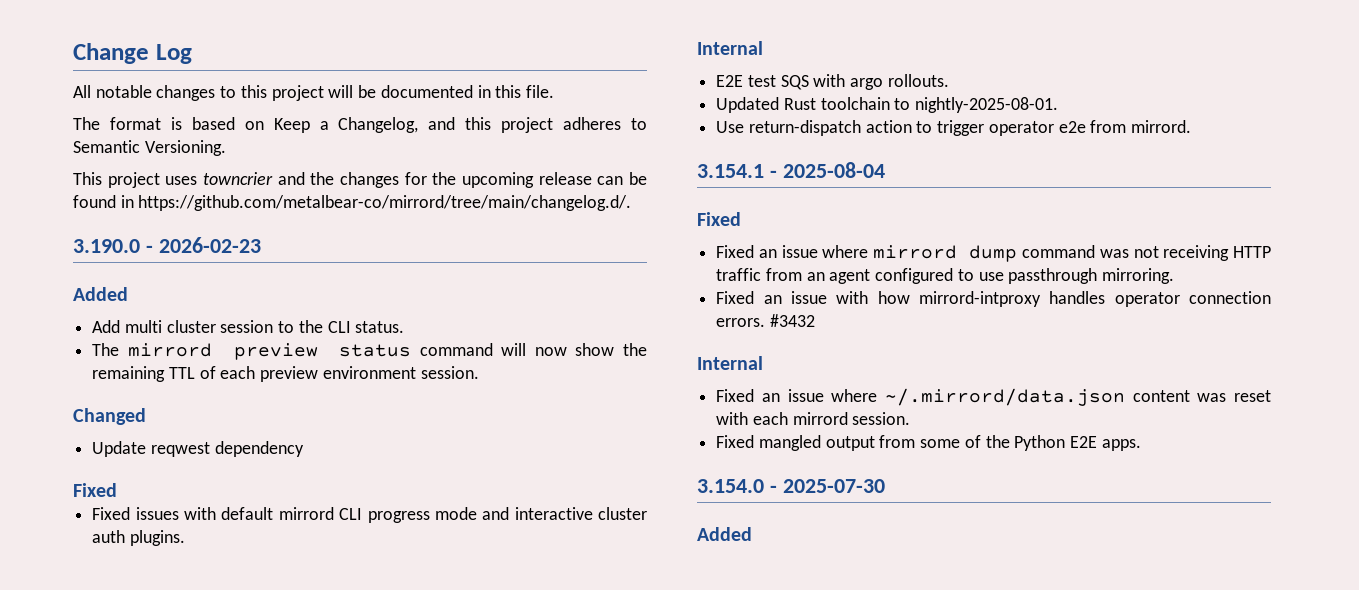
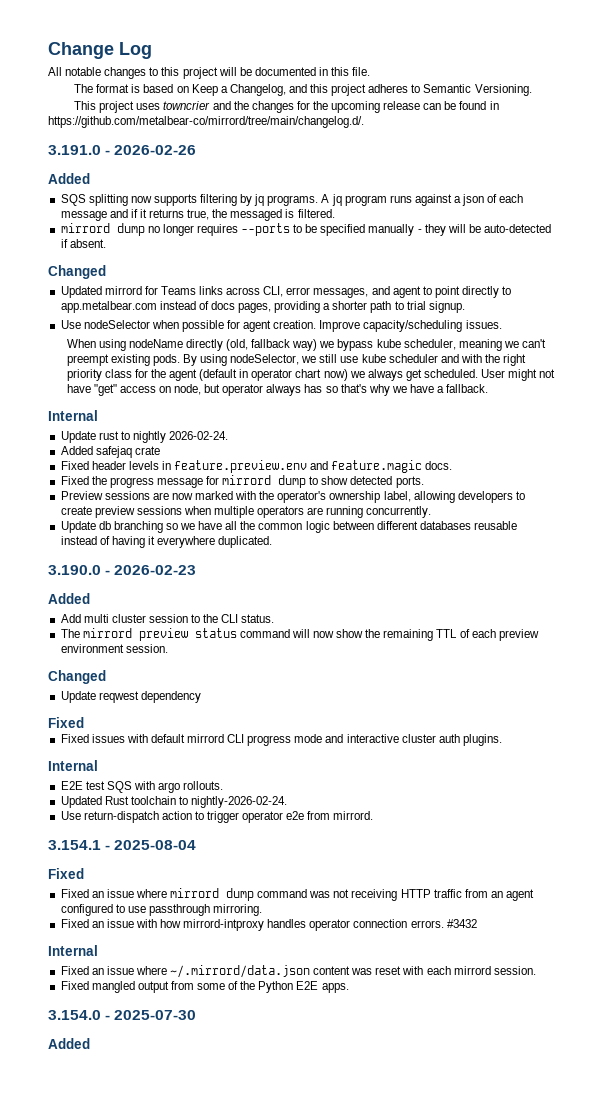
+ 3.191.0 - 2026-02-26
+ Added
+ SQS splitting now supports filtering by jq programs. A jq program runs against a json of each message and if it returns true, the messaged is filtered.
+ mirrord dump no longer requires --ports to be specified manually - they will be auto-detected if absent.
+ Changed
+ Updated mirrord for Teams links across CLI, error messages, and agent to point directly to app.metalbear.com instead of docs pages, providing a shorter path to trial signup.
+ Use nodeSelector when possible for agent creation. Improve capacity/scheduling issues.
+ When using nodeName directly (old, fallback way) we bypass kube scheduler, meaning we can't preempt existing pods. By using nodeSelector, we still use kube scheduler and with the right priority class for the agent (default in operator chart now) we always get scheduled. User might not have "get" access on node, but operator always has so that's why we have a fallback.
+ Internal
+ Update rust to nightly 2026-02-24.
+ Added safejaq crate
+ Fixed header levels in feature.preview.env and feature.magic docs.
+ Fixed the progress message for mirrord dump to show detected ports.
+ Preview sessions are now marked with the operator's ownership label, allowing developers to create preview sessions when multiple operators are running concurrently.
+ Update db branching so we have all the common logic between different databases reusable instead of having it everywhere duplicated.
- Updated Rust toolchain to nightly-2025-08-01.
+ Updated Rust toolchain to nightly-2026-02-24.

